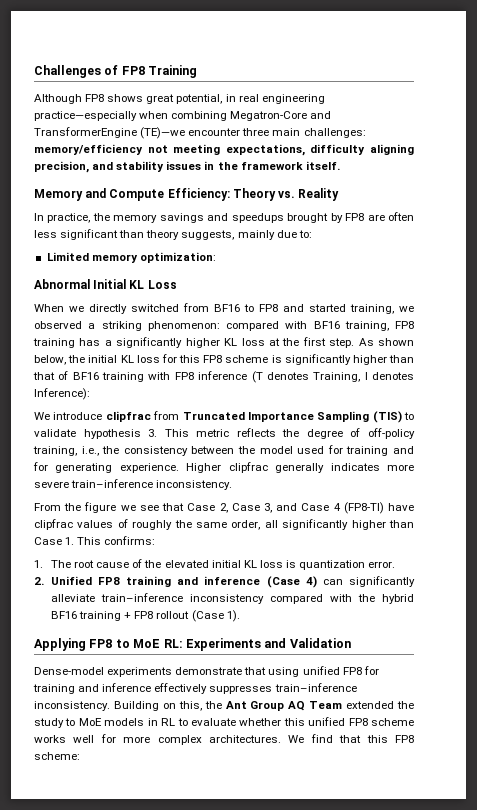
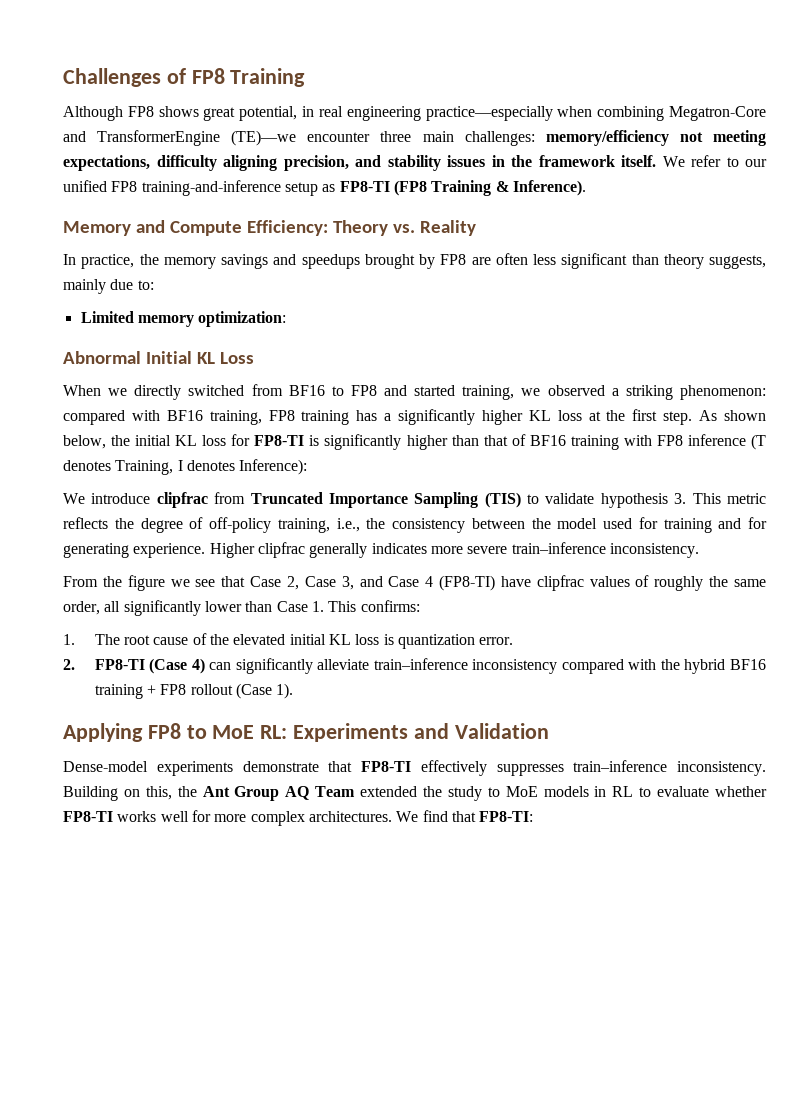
+ We refer to our unified FP8 training-and-inference setup as FP8-TI (FP8 Training & Inference).
- As shown below, the initial KL loss for this FP8 scheme is significantly higher than that of BF16 training with FP8 inference (T denotes Training, I denotes Inference):
+ As shown below, the initial KL loss for FP8-TI is significantly higher than that of BF16 training with FP8 inference (T denotes Training, I denotes Inference):
- From the figure we see that Case 2, Case 3, and Case 4 (FP8-TI) have clipfrac values of roughly the same order, all significantly higher than Case 1. This confirms:
+ From the figure we see that Case 2, Case 3, and Case 4 (FP8-TI) have clipfrac values of roughly the same order, all significantly lower than Case 1. This confirms:
- 2. Unified FP8 training and inference (Case 4) can significantly alleviate train–inference inconsistency compared with the hybrid BF16 training + FP8 rollout (Case 1).
+ 2. FP8-TI (Case 4) can significantly alleviate train–inference inconsistency compared with the hybrid BF16 training + FP8 rollout (Case 1).
- Dense-model experiments demonstrate that using unified FP8 for training and inference effectively suppresses train–inference inconsistency.
+ Dense-model experiments demonstrate that FP8-TI effectively suppresses train–inference inconsistency.
- Building on this, the Ant Group AQ Team extended the study to MoE models in RL to evaluate whether this unified FP8 scheme works well for more complex architectures.
+ Building on this, the Ant Group AQ Team extended the study to MoE models in RL to evaluate whether FP8-TI works well for more complex architectures.
- We find that this FP8 scheme:
+ We find that FP8-TI:

